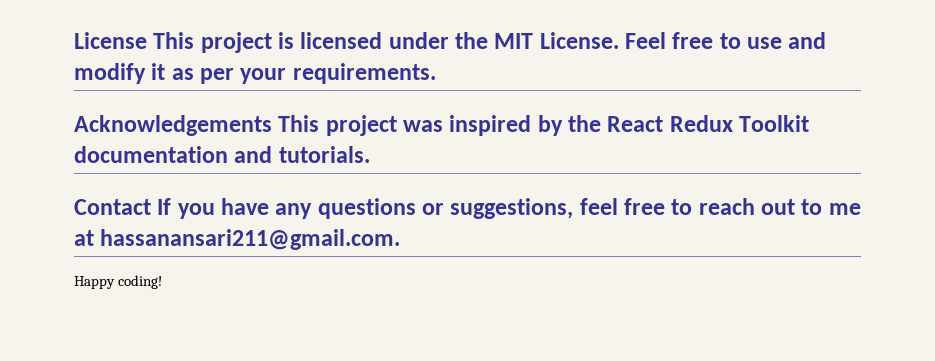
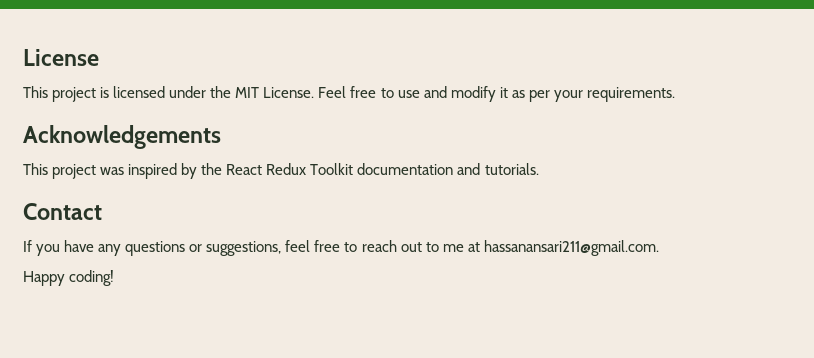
- License This project is licensed under the MIT License.
+ License
+ This project is licensed under the MIT License.
- Acknowledgements This project was inspired by the React Redux Toolkit documentation and tutorials.
+ Acknowledgements
+ This project was inspired by the React Redux Toolkit documentation and tutorials.
- Contact If you have any questions or suggestions, feel free to reach out to me at hassanansari211@gmail.com.
+ Contact
+ If you have any questions or suggestions, feel free to reach out to me at hassanansari211@gmail.com.

